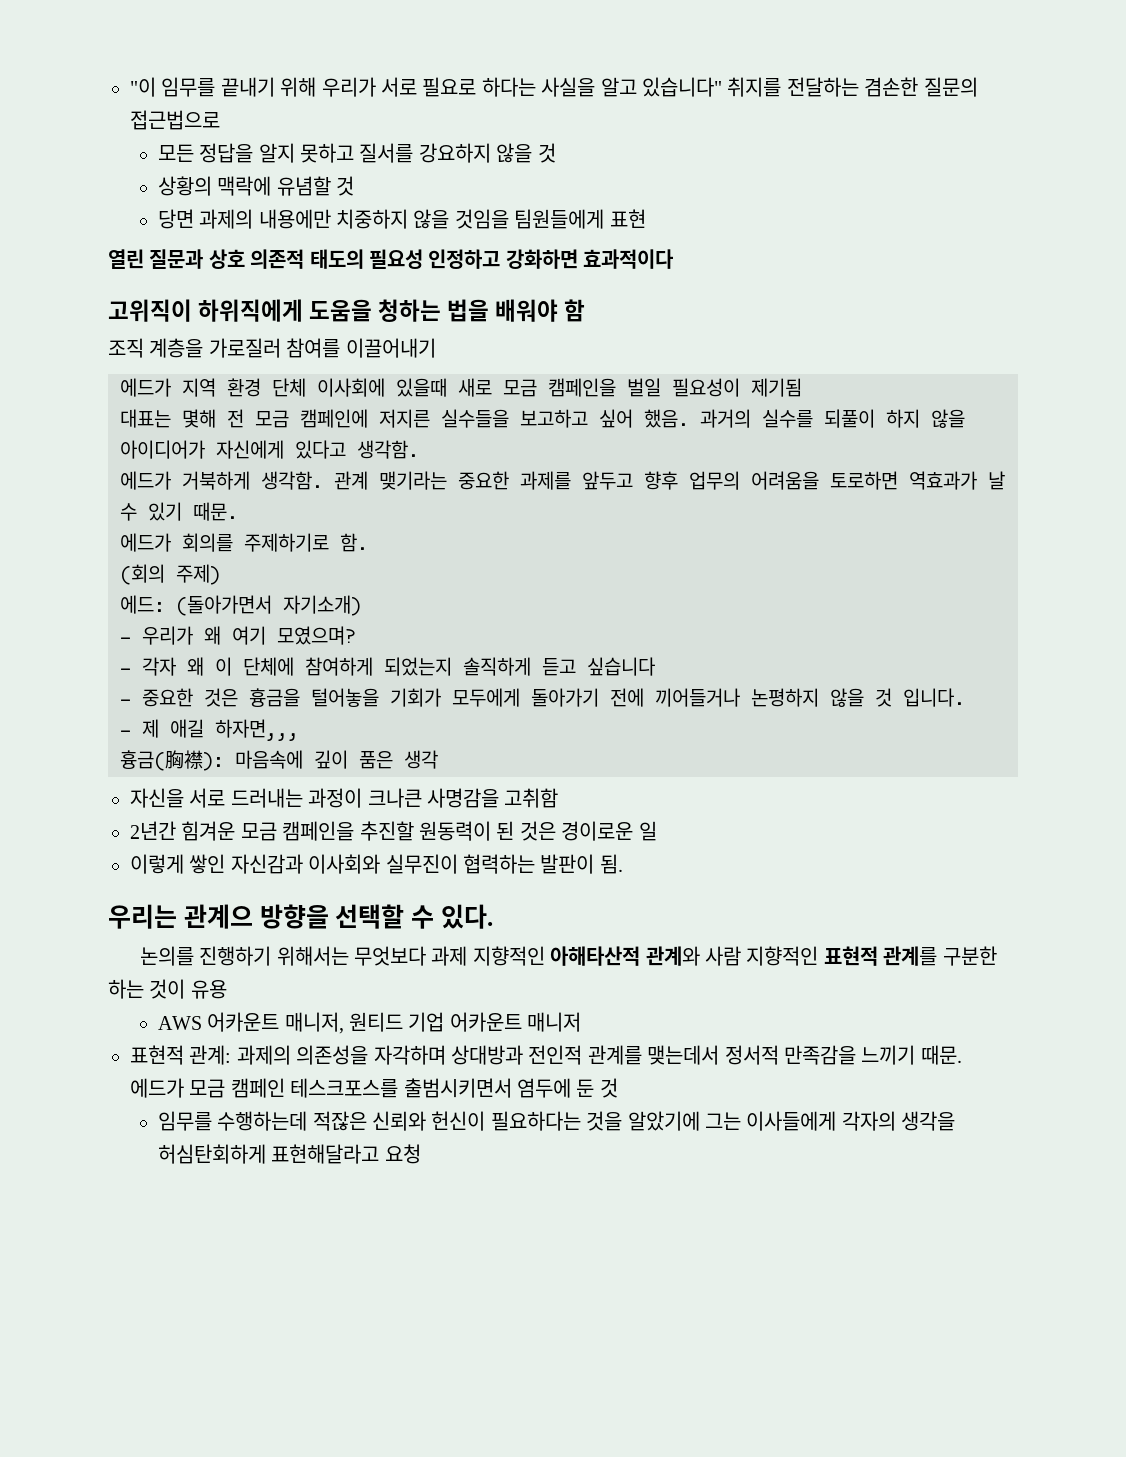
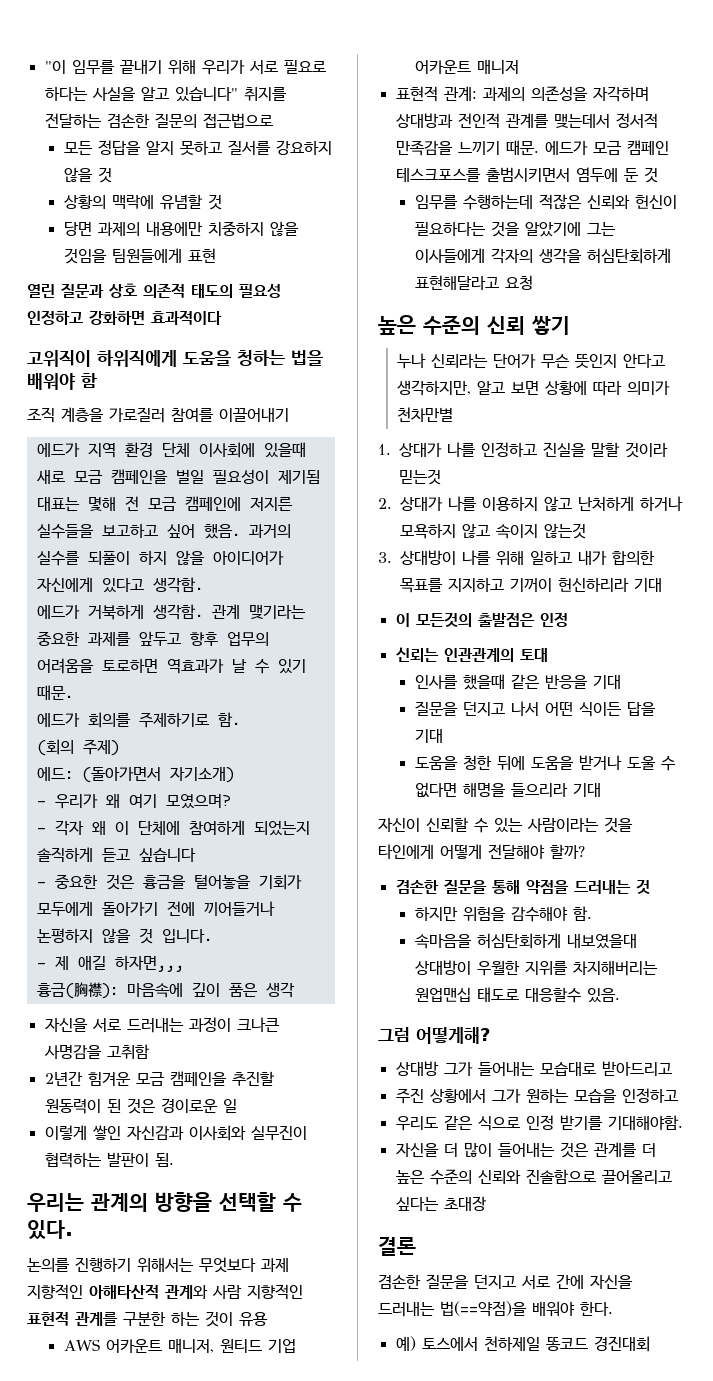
- 우리는 관계으 방향을 선택할 수 있다.
+ 우리는 관계의 방향을 선택할 수 있다.
+ 높은 수준의 신뢰 쌓기
+ 누나 신뢰라는 단어가 무슨 뜻인지 안다고 생각하지만, 알고 보면 상황에 따라 의미가 천차만별
+ 1. 상대가 나를 인정하고 진실을 말할 것이라 믿는것
+ 2. 상대가 나를 이용하지 않고 난처하게 하거나 모욕하지 않고 속이지 않는것
+ 3. 상대방이 나를 위해 일하고 내가 합의한 목표를 지지하고 기꺼이 헌신하리라 기대
+ 이 모든것의 출발점은 인정
+ 신뢰는 인관관계의 토대
+ 인사를 했을때 같은 반응을 기대
+ 질문을 던지고 나서 어떤 식이든 답을 기대
+ 도움을 청한 뒤에 도움을 받거나 도울 수 없다면 해명을 들으리라 기대
+ 자신이 신뢰할 수 있는 사람이라는 것을 타인에게 어떻게 전달해야 할까?
+ 겸손한 질문을 통해 약점을 드러내는 것
+ 하지만 위험을 감수해야 함.
+ 속마음을 허심탄회하게 내보였을대 상대방이 우월한 지위를 차지해버리는 원업맨십 태도로 대응할수 있음.
+ 그럼 어떻게해?
+ 상대방 그가 들어내는 모습대로 받아드리고
+ 주진 상황에서 그가 원하는 모습을 인정하고
+ 우리도 같은 식으로 인정 받기를 기대해야함.
+ 자신을 더 많이 들어내는 것은 관계를 더 높은 수준의 신뢰와 진솔함으로 끌어올리고 싶다는 초대장
+ 결론
+ 겸손한 질문을 던지고 서로 간에 자신을 드러내는 법(==약점)을 배워야 한다.
+ 예) 토스에서 천하제일 똥코드 경진대회

